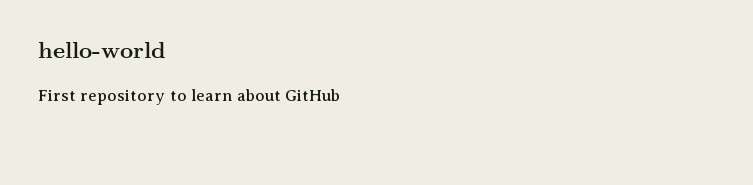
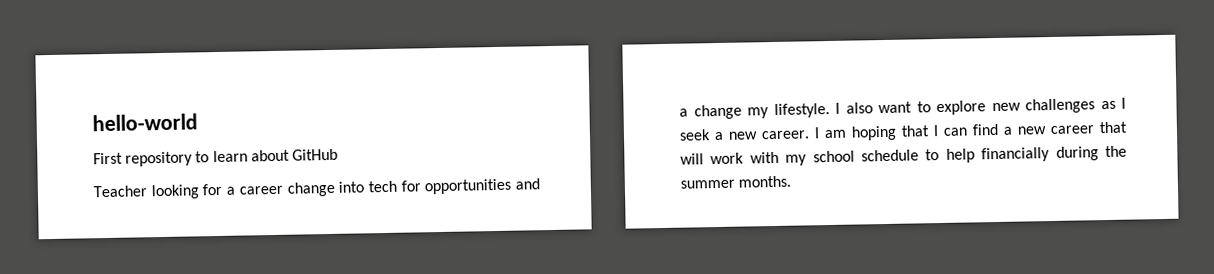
+ Teacher looking for a career change into tech for opportunities and a change my lifestyle. I also want to explore new challenges as I seek a new career. I am hoping that I can find a new career that will work with my school schedule to help financially during the summer months.

